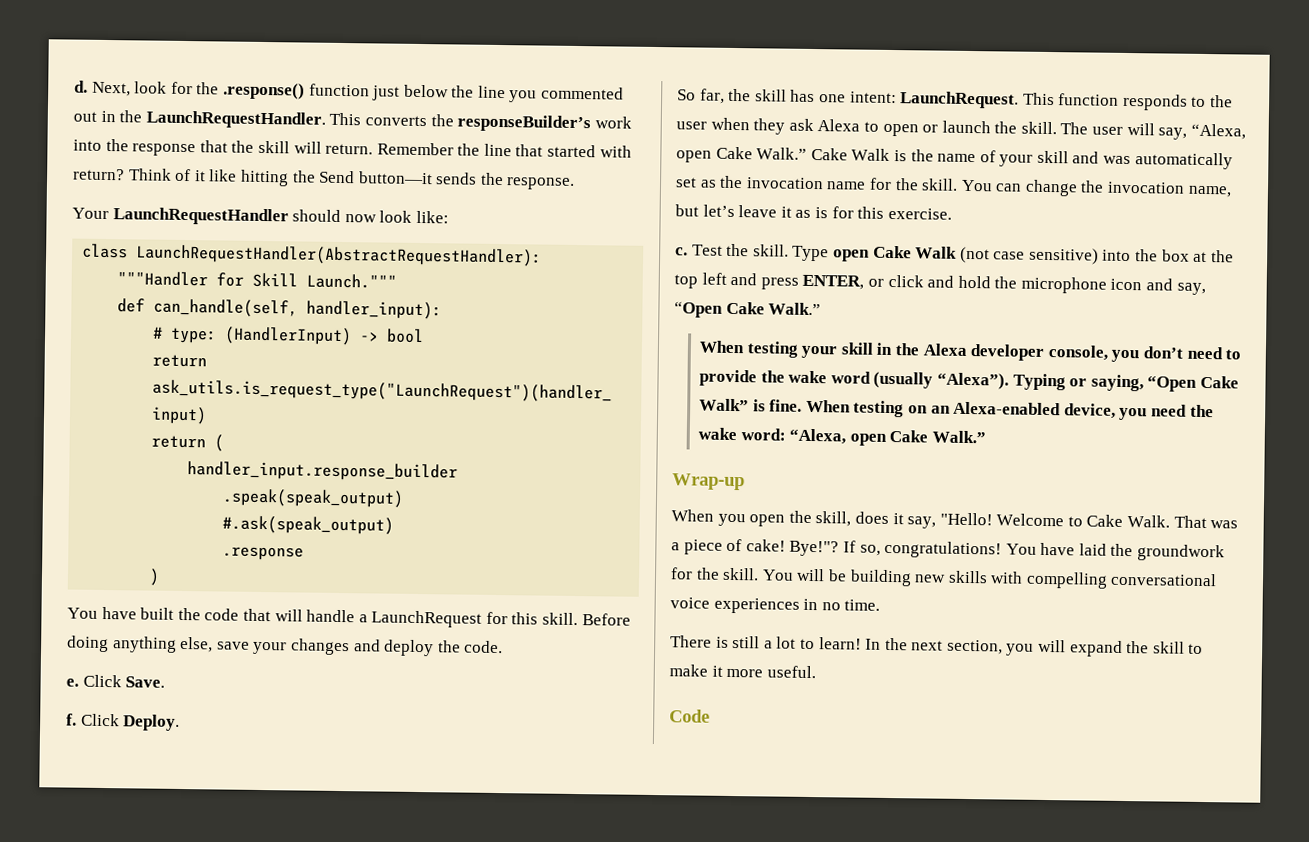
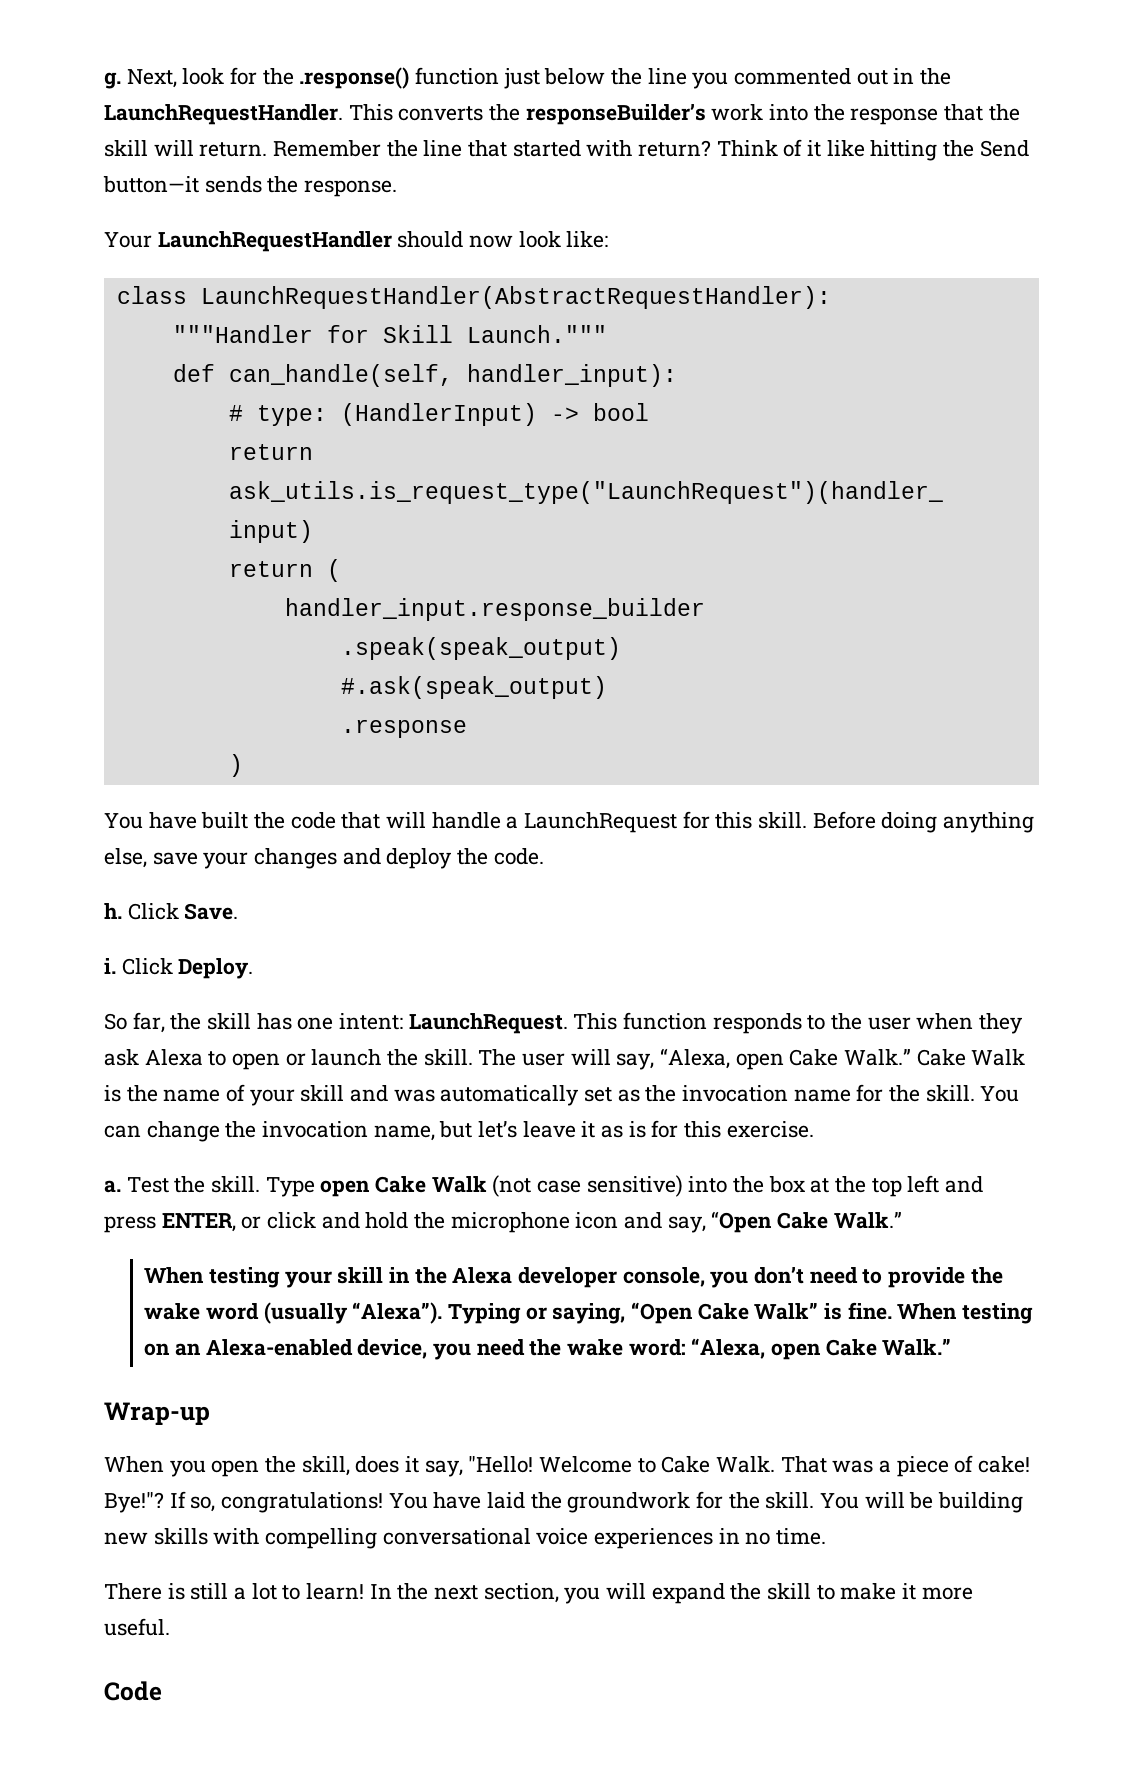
- d.
+ g.
- e.
+ h.
- f.
+ i.
- c.
+ a.

